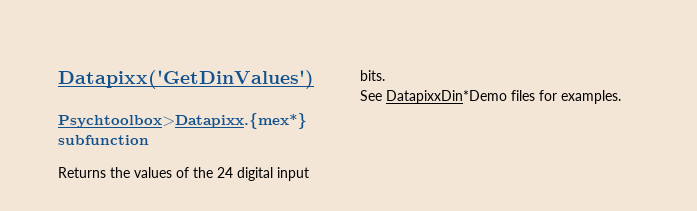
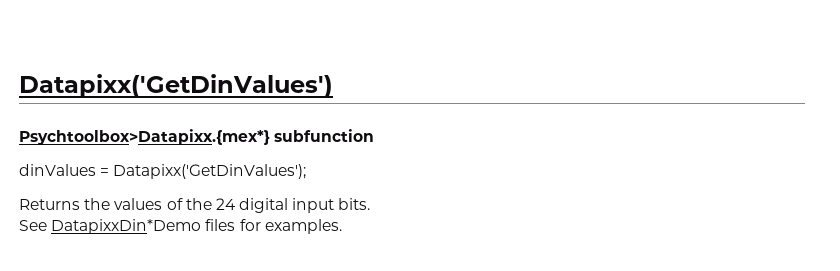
+ dinValues = Datapixx('GetDinValues');

